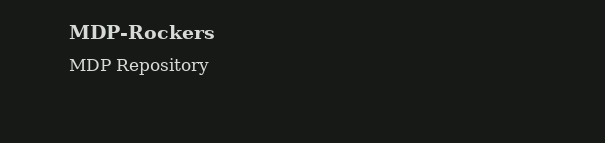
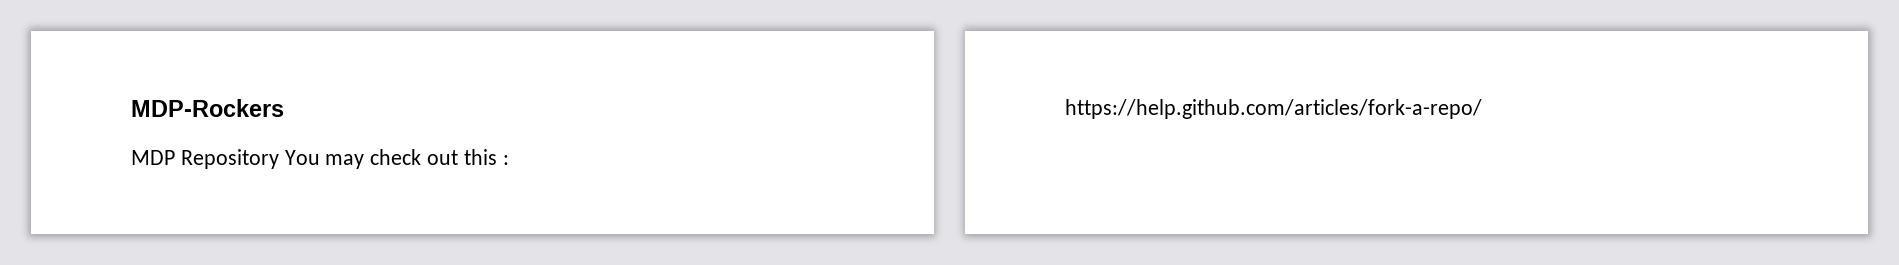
- MDP Repository
+ MDP Repository You may check out this : https://help.github.com/articles/fork-a-repo/

